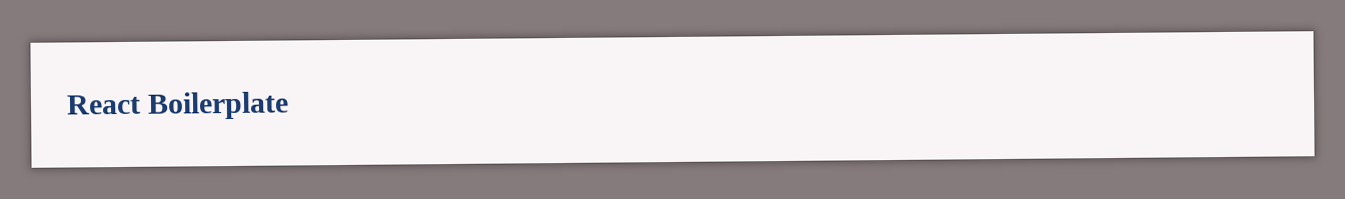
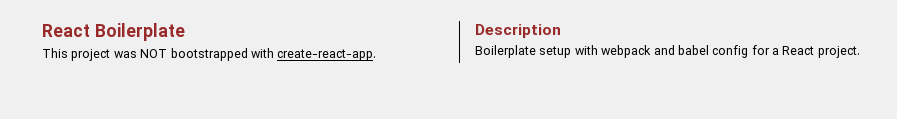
+ This project was NOT bootstrapped with create-react-app.
+ Description
+ Boilerplate setup with webpack and babel config for a React project.

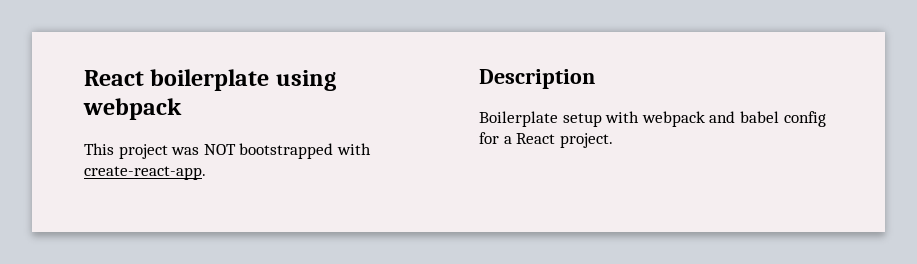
- React Boilerplate
+ React boilerplate using webpack

